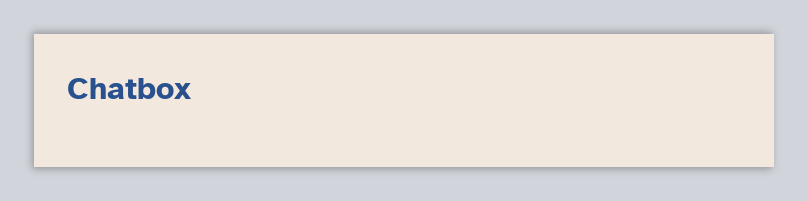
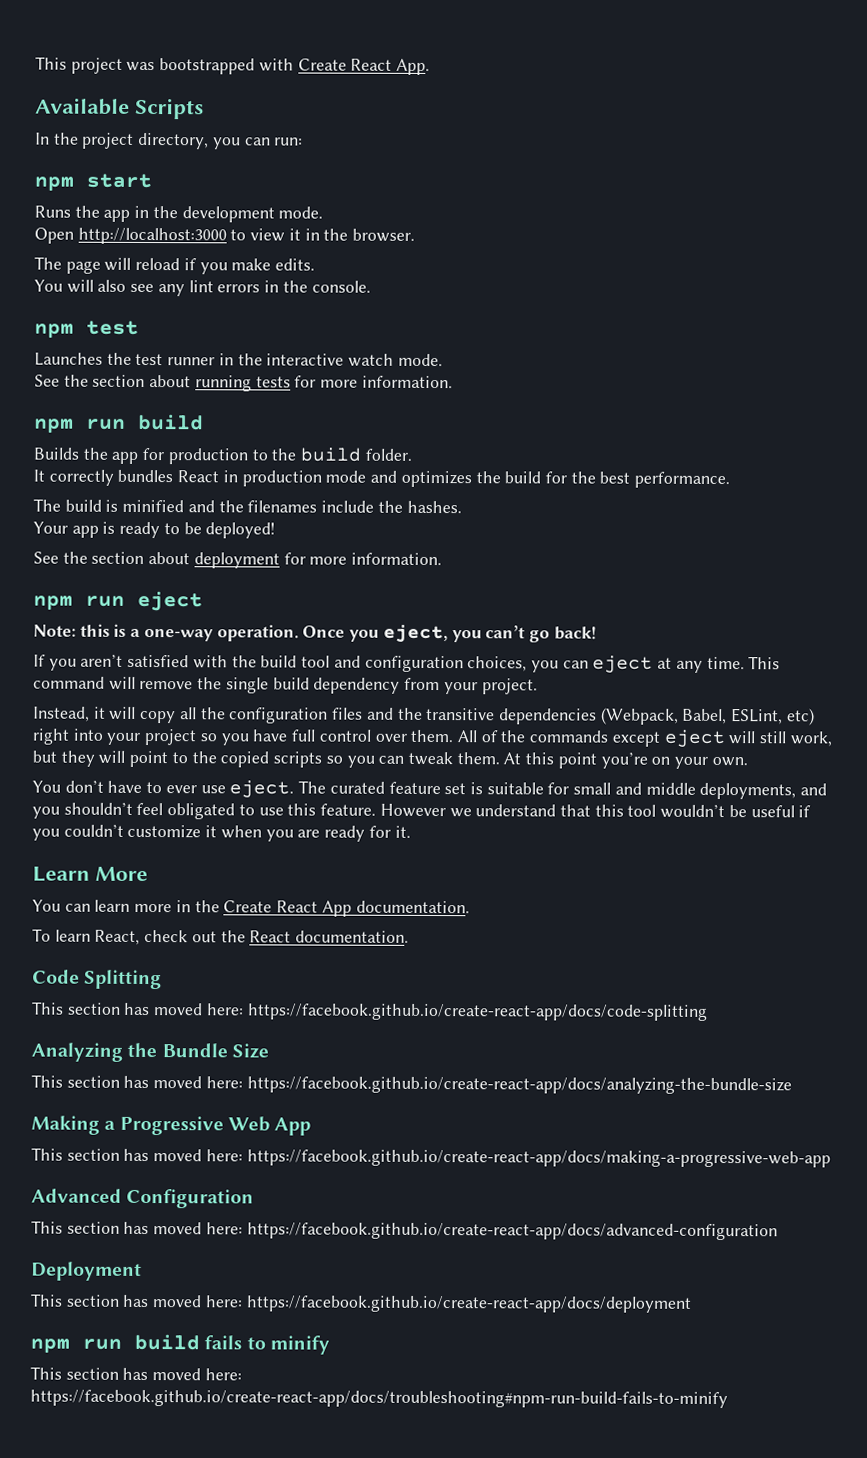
- Chatbox
+ This project was bootstrapped with Create React App.
+ Available Scripts
+ In the project directory, you can run:
+ npm start
+ Runs the app in the development mode.
+ Open http://localhost:3000 to view it in the browser.
+ The page will reload if you make edits.
+ You will also see any lint errors in the console.
+ npm test
+ Launches the test runner in the interactive watch mode.
+ See the section about running tests for more information.
+ npm run build
+ Builds the app for production to the build folder.
+ It correctly bundles React in production mode and optimizes the build for the best performance.
+ The build is minified and the filenames include the hashes.
+ Your app is ready to be deployed!
+ See the section about deployment for more information.
+ npm run eject
+ Note: this is a one-way operation. Once you eject, you can’t go back!
+ If you aren’t satisfied with the build tool and configuration choices, you can eject at any time. This command will remove the single build dependency from your project.
+ Instead, it will copy all the configuration files and the transitive dependencies (Webpack, Babel, ESLint, etc) right into your project so you have full control over them. All of the commands except eject will still work, but they will point to the copied scripts so you can tweak them. At this point you’re on your own.
+ You don’t have to ever use eject. The curated feature set is suitable for small and middle deployments, and you shouldn’t feel obligated to use this feature. However we understand that this tool wouldn’t be useful if you couldn’t customize it when you are ready for it.
+ Learn More
+ You can learn more in the Create React App documentation.
+ To learn React, check out the React documentation.
+ Code Splitting
+ This section has moved here: https://facebook.github.io/create-react-app/docs/code-splitting
+ Analyzing the Bundle Size
+ This section has moved here: https://facebook.github.io/create-react-app/docs/analyzing-the-bundle-size
+ Making a Progressive Web App
+ This section has moved here: https://facebook.github.io/create-react-app/docs/making-a-progressive-web-app
+ Advanced Configuration
+ This section has moved here: https://facebook.github.io/create-react-app/docs/advanced-configuration
+ Deployment
+ This section has moved here: https://facebook.github.io/create-react-app/docs/deployment
+ npm run build fails to minify
+ This section has moved here: https://facebook.github.io/create-react-app/docs/troubleshooting#npm-run-build-fails-to-minify

